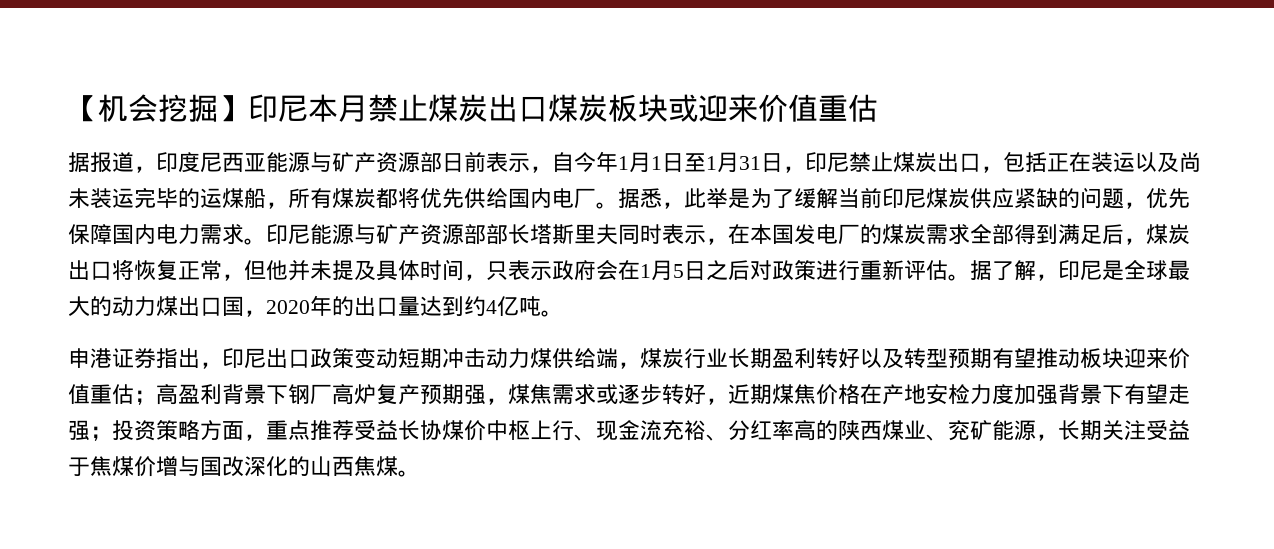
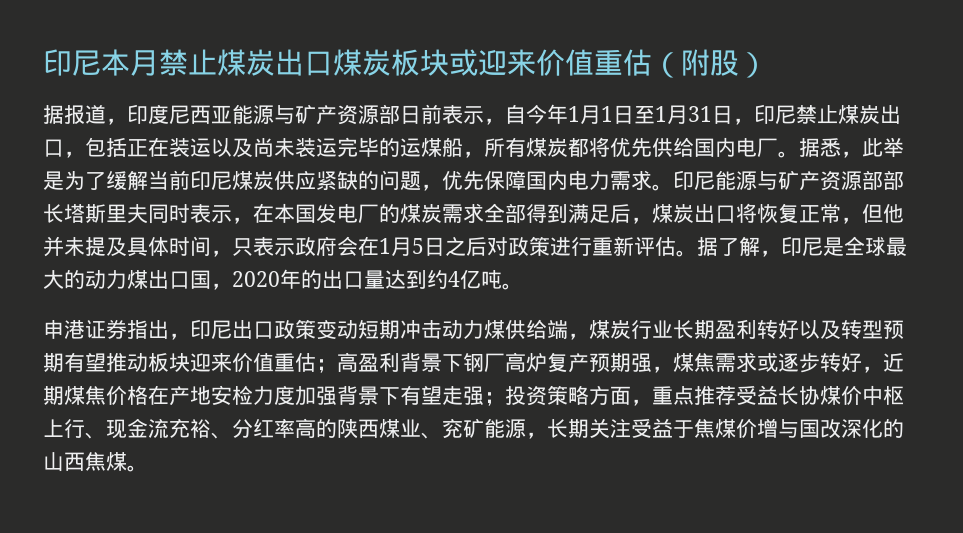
- 【机会挖掘】印尼本月禁止煤炭出口煤炭板块或迎来价值重估
+ 印尼本月禁止煤炭出口煤炭板块或迎来价值重估（附股）

